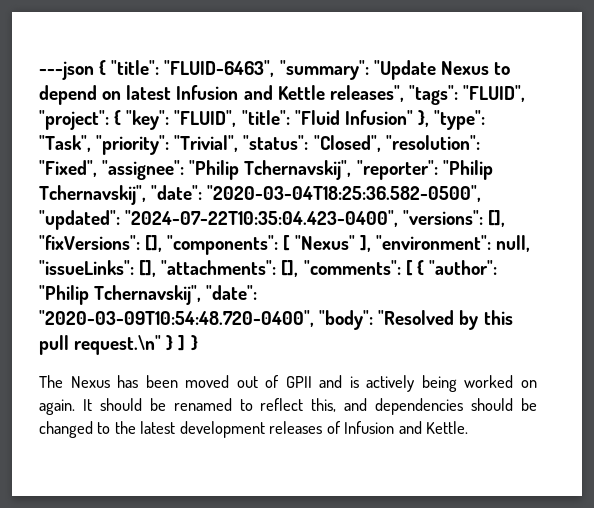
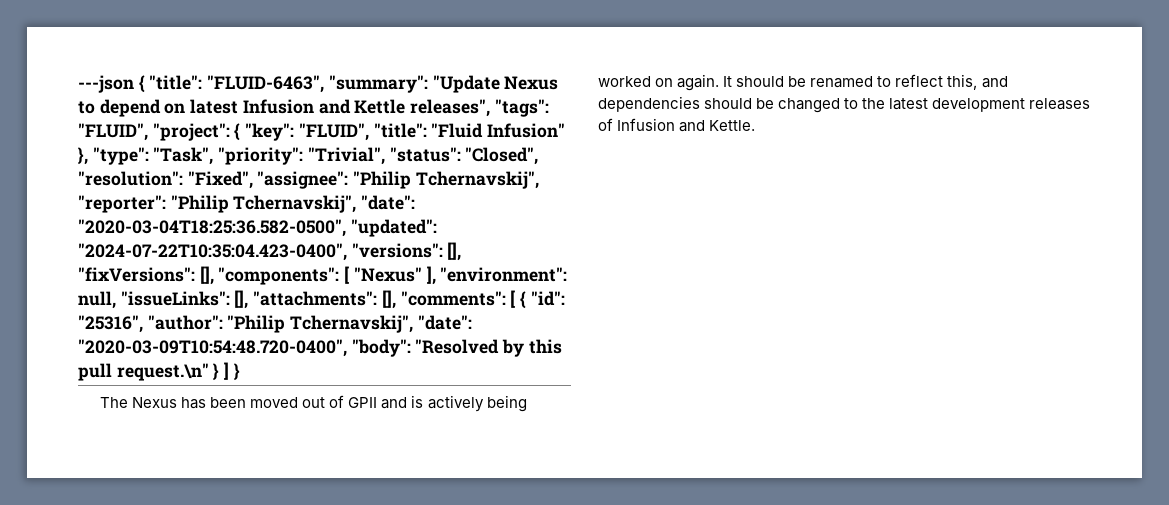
- [ { "author":
+ [ { "id": "25316", "author":

